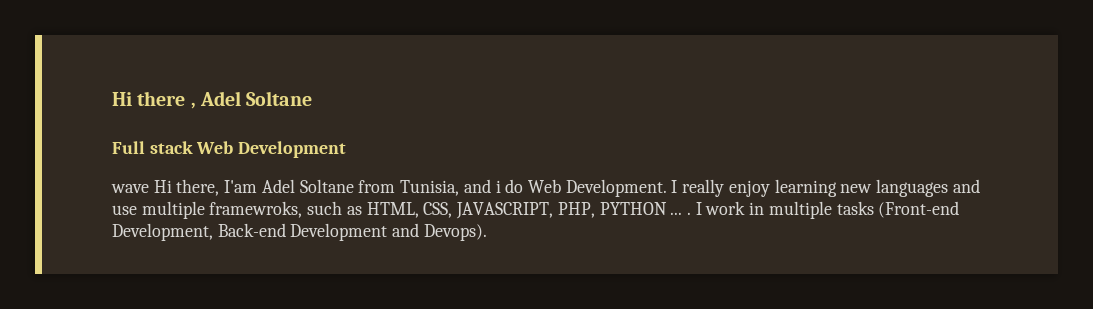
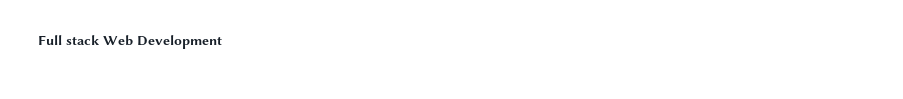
- Hi there , Adel Soltane
- wave Hi there, I'am Adel Soltane from Tunisia, and i do Web Development. I really enjoy learning new languages and use multiple framewroks, such as HTML, CSS, JAVASCRIPT, PHP, PYTHON ... . I work in multiple tasks (Front-end Development, Back-end Development and Devops).

